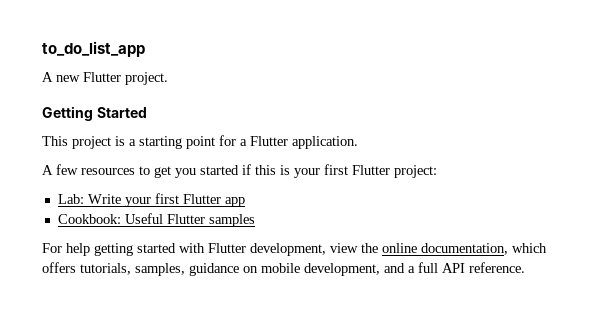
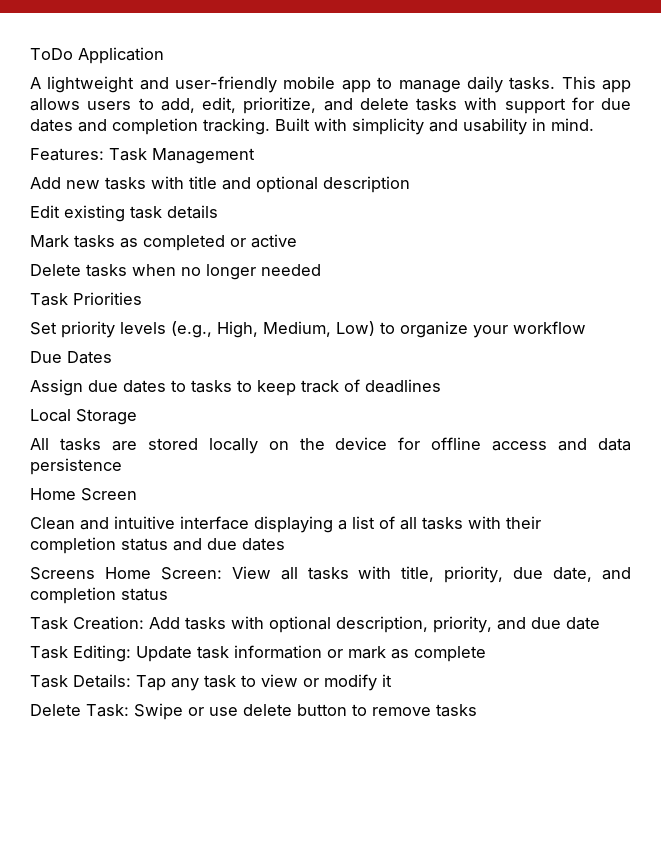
- to_do_list_app
- A new Flutter project.
- Getting Started
- This project is a starting point for a Flutter application.
- A few resources to get you started if this is your first Flutter project:
- Lab: Write your first Flutter app
- Cookbook: Useful Flutter samples
- For help getting started with Flutter development, view the online documentation, which offers tutorials, samples, guidance on mobile development, and a full API reference.
+ ToDo Application
+ A lightweight and user-friendly mobile app to manage daily tasks. This app allows users to add, edit, prioritize, and delete tasks with support for due dates and completion tracking. Built with simplicity and usability in mind.
+ Features: Task Management
+ Add new tasks with title and optional description
+ Edit existing task details
+ Mark tasks as completed or active
+ Delete tasks when no longer needed
+ Task Priorities
+ Set priority levels (e.g., High, Medium, Low) to organize your workflow
+ Due Dates
+ Assign due dates to tasks to keep track of deadlines
+ Local Storage
+ All tasks are stored locally on the device for offline access and data persistence
+ Home Screen
+ Clean and intuitive interface displaying a list of all tasks with their completion status and due dates
+ Screens Home Screen: View all tasks with title, priority, due date, and completion status
+ Task Creation: Add tasks with optional description, priority, and due date
+ Task Editing: Update task information or mark as complete
+ Task Details: Tap any task to view or modify it
+ Delete Task: Swipe or use delete button to remove tasks

